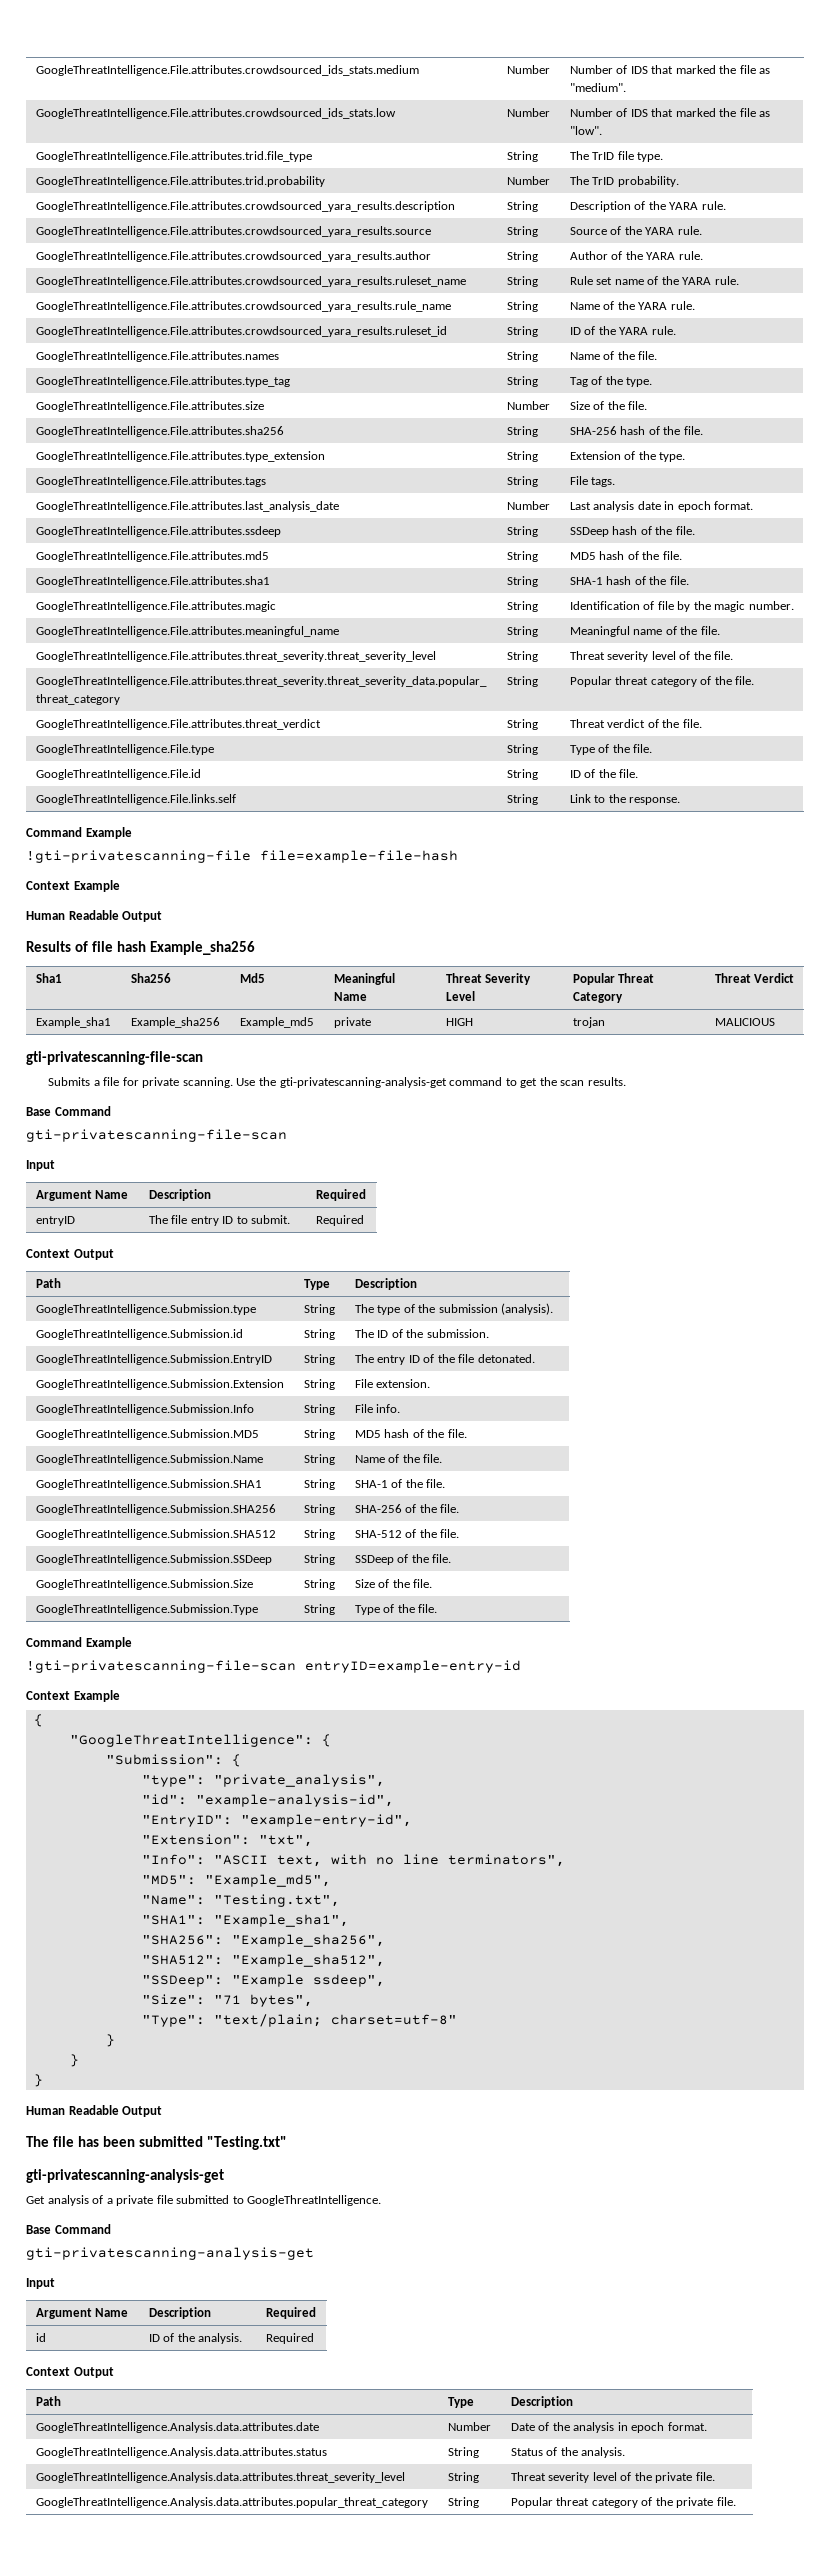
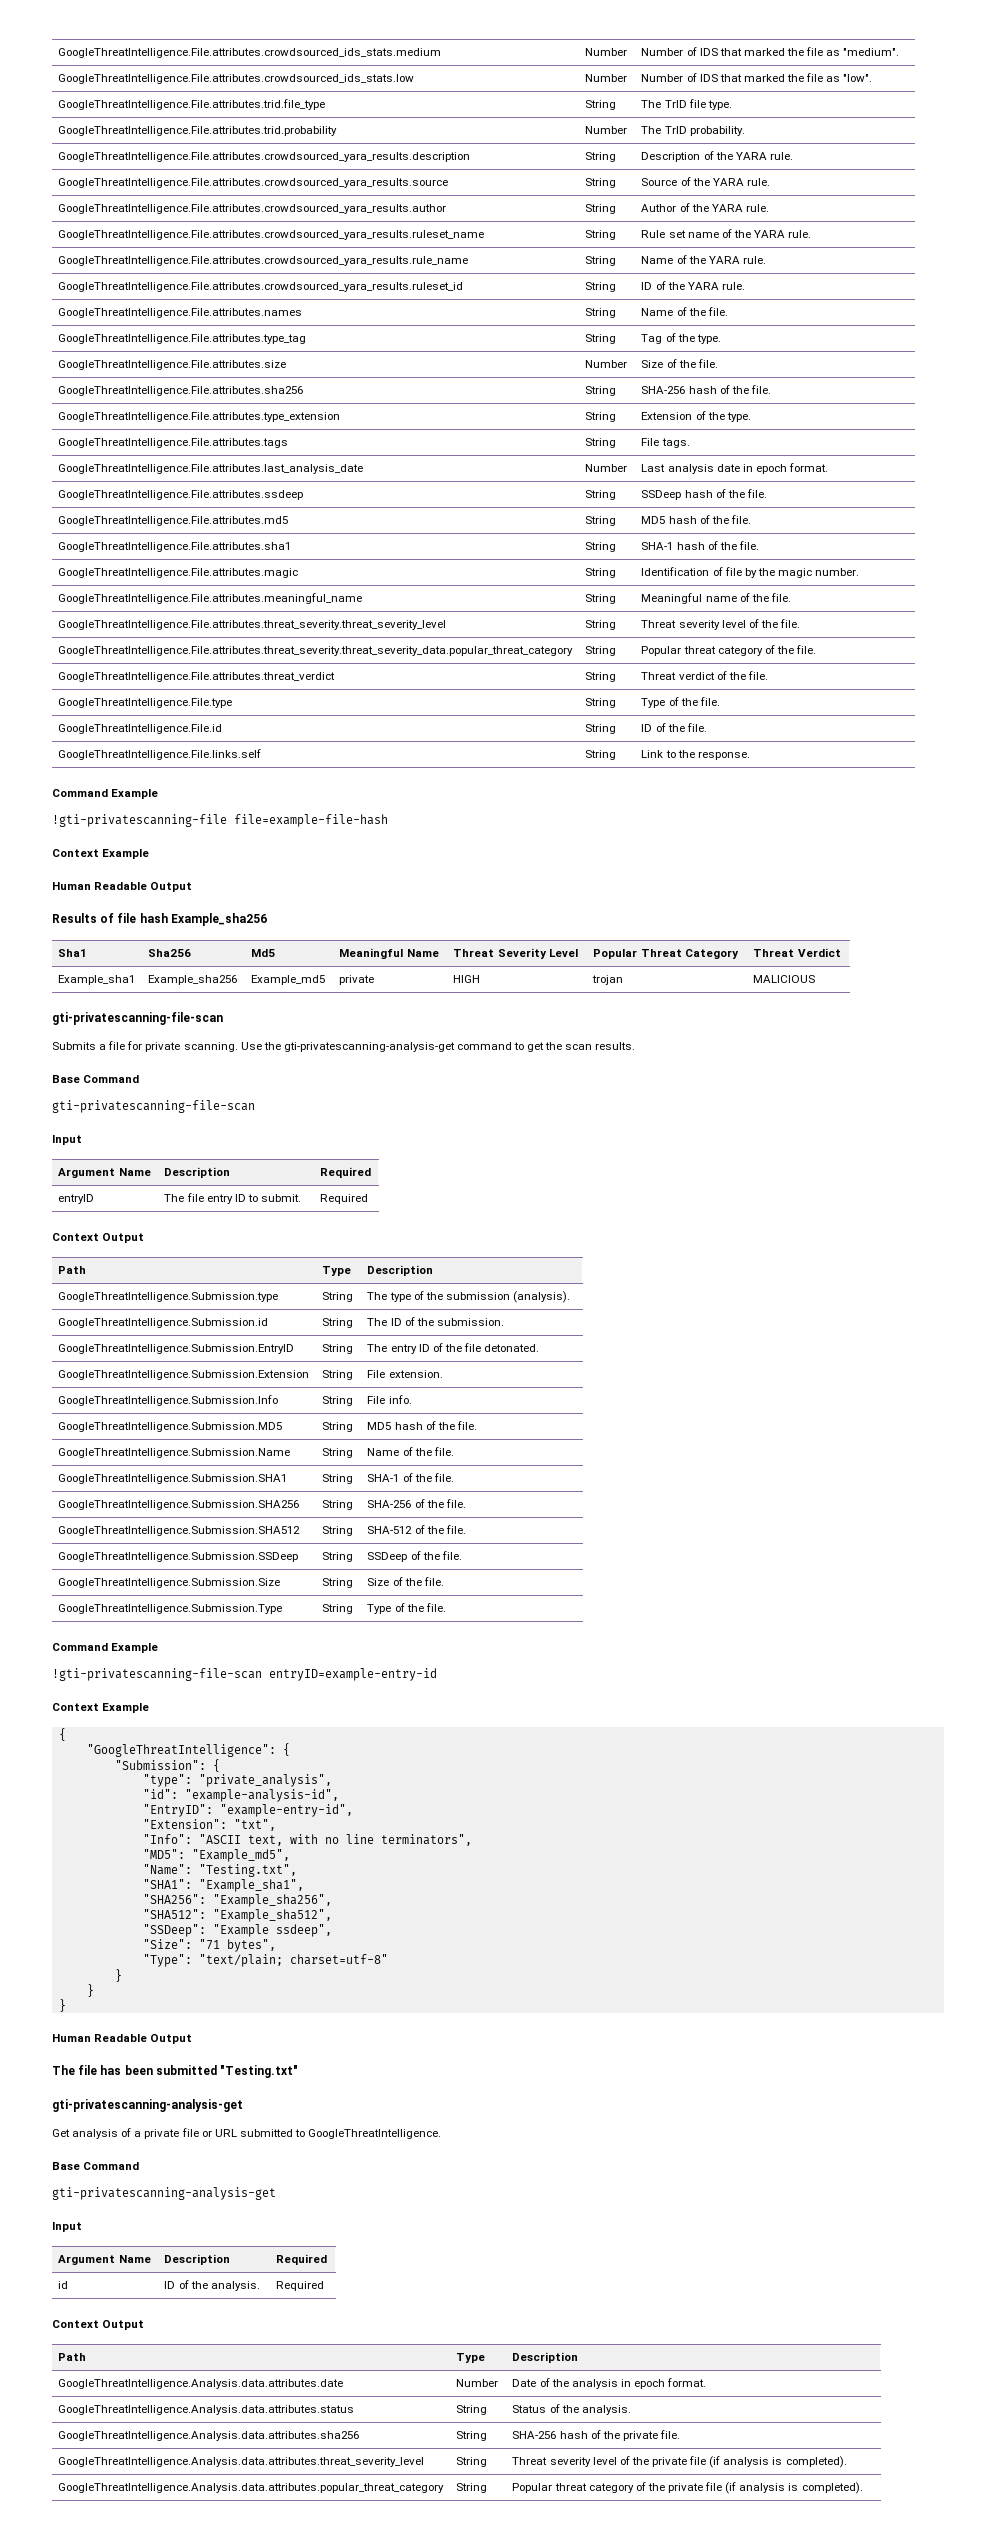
- Get analysis of a private file submitted to GoogleThreatIntelligence.
+ Get analysis of a private file or URL submitted to GoogleThreatIntelligence.
+ GoogleThreatIntelligence.Analysis.data.attributes.sha256 | String | SHA-256 hash of the private file.
- GoogleThreatIntelligence.Analysis.data.attributes.threat_severity_level | String | Threat severity level of the private file.
+ GoogleThreatIntelligence.Analysis.data.attributes.threat_severity_level | String | Threat severity level of the private file (if analysis is completed).
- GoogleThreatIntelligence.Analysis.data.attributes.popular_threat_category | String | Popular threat category of the private file.
+ GoogleThreatIntelligence.Analysis.data.attributes.popular_threat_category | String | Popular threat category of the private file (if analysis is completed).

